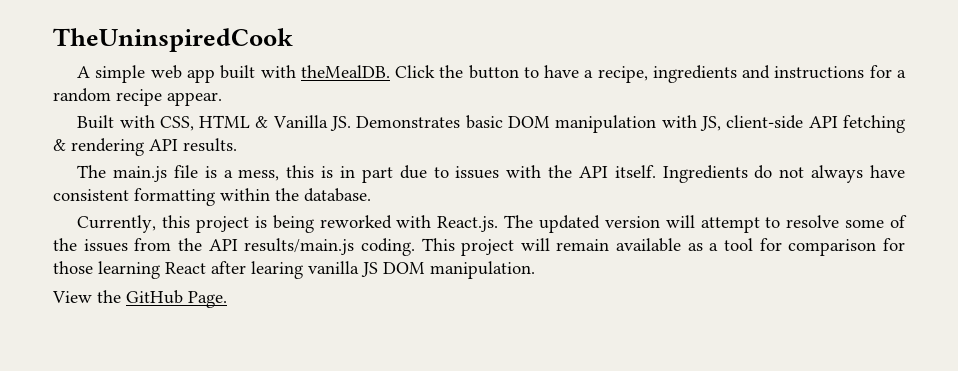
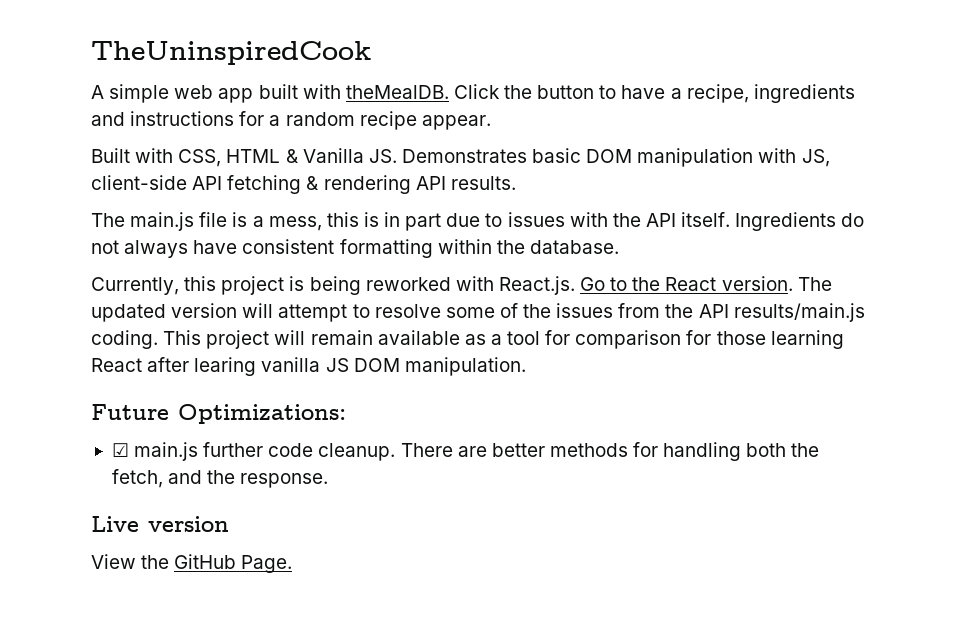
- Currently, this project is being reworked with React.js. The updated version will attempt to resolve some of the issues from the API results/main.js coding.
+ Currently, this project is being reworked with React.js. Go to the React version. The updated version will attempt to resolve some of the issues from the API results/main.js coding.
+ Future Optimizations:
+ ☑ main.js further code cleanup. There are better methods for handling both the fetch, and the response.
+ Live version

